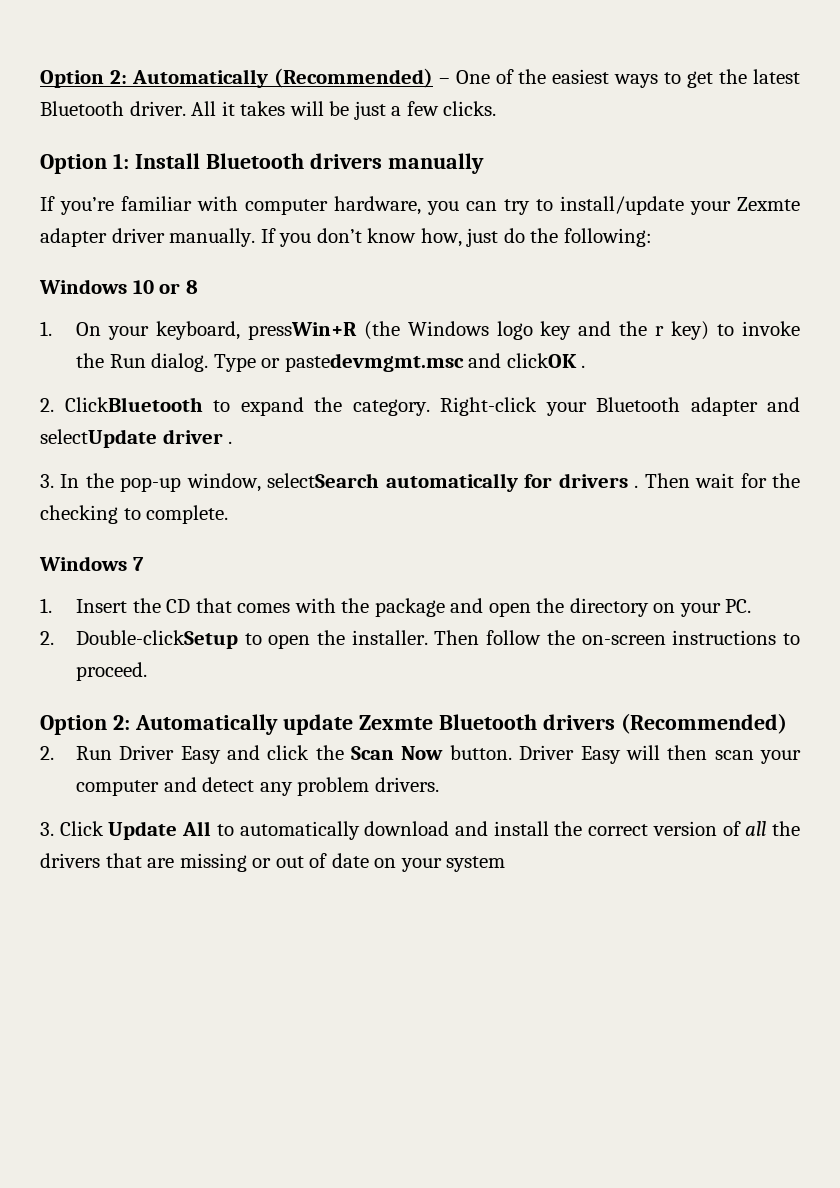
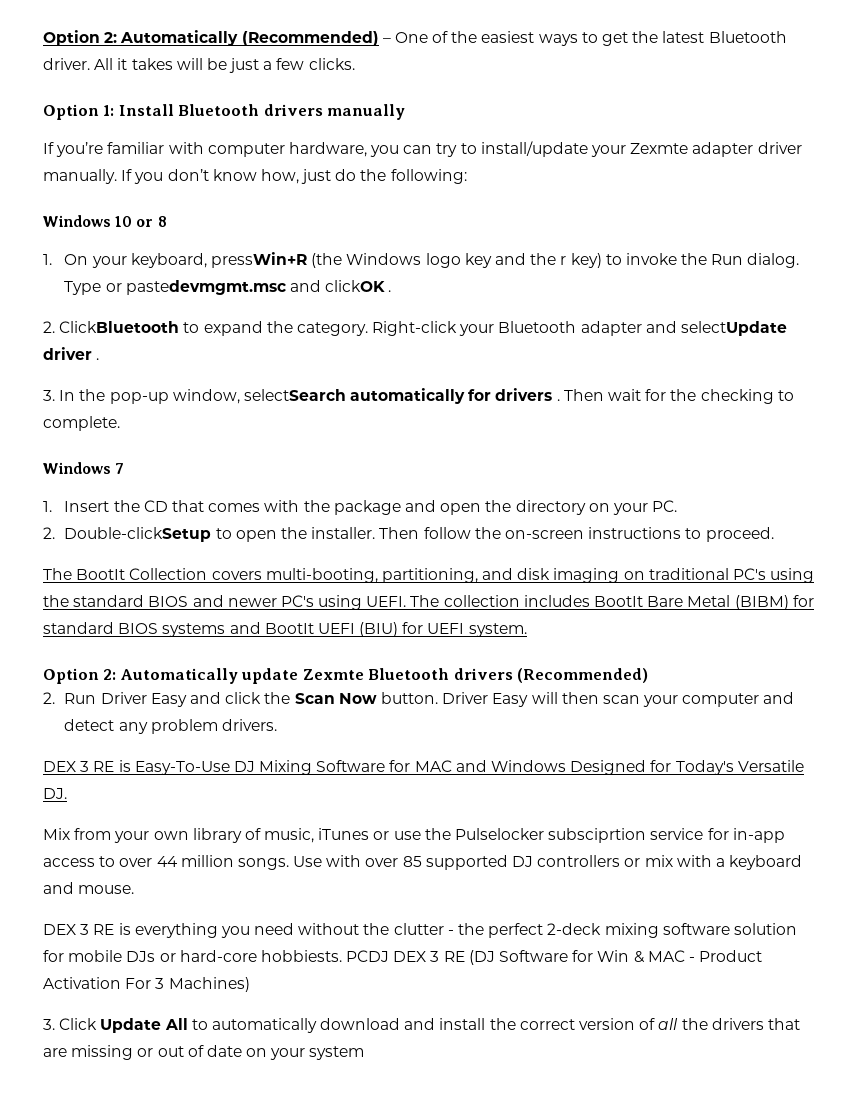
+ The BootIt Collection covers multi-booting, partitioning, and disk imaging on traditional PC's using the standard BIOS and newer PC's using UEFI. The collection includes BootIt Bare Metal (BIBM) for standard BIOS systems and BootIt UEFI (BIU) for UEFI system.
+ DEX 3 RE is Easy-To-Use DJ Mixing Software for MAC and Windows Designed for Today's Versatile DJ.
+ Mix from your own library of music, iTunes or use the Pulselocker subsciprtion service for in-app access to over 44 million songs. Use with over 85 supported DJ controllers or mix with a keyboard and mouse.
+ DEX 3 RE is everything you need without the clutter - the perfect 2-deck mixing software solution for mobile DJs or hard-core hobbiests. PCDJ DEX 3 RE (DJ Software for Win & MAC - Product Activation For 3 Machines)

